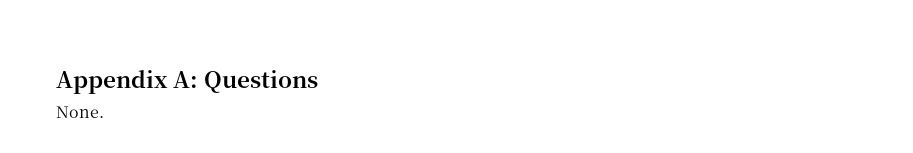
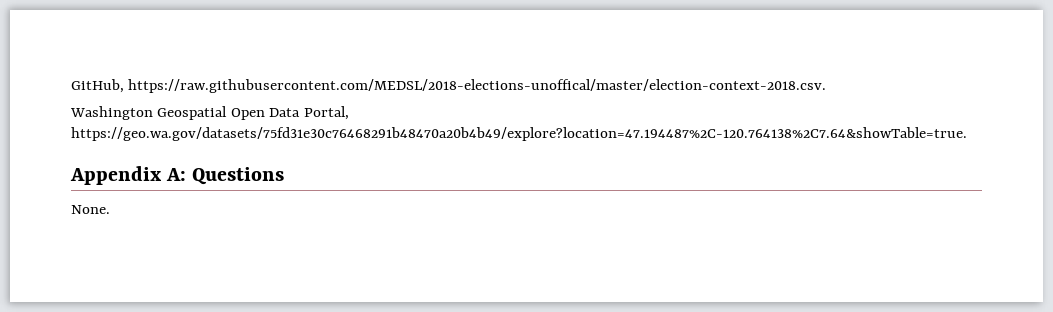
+ GitHub, https://raw.githubusercontent.com/MEDSL/2018-elections-unoffical/master/election-context-2018.csv.
+ Washington Geospatial Open Data Portal, https://geo.wa.gov/datasets/75fd31e30c76468291b48470a20b4b49/explore?location=47.194487%2C-120.764138%2C7.64&showTable=true.

